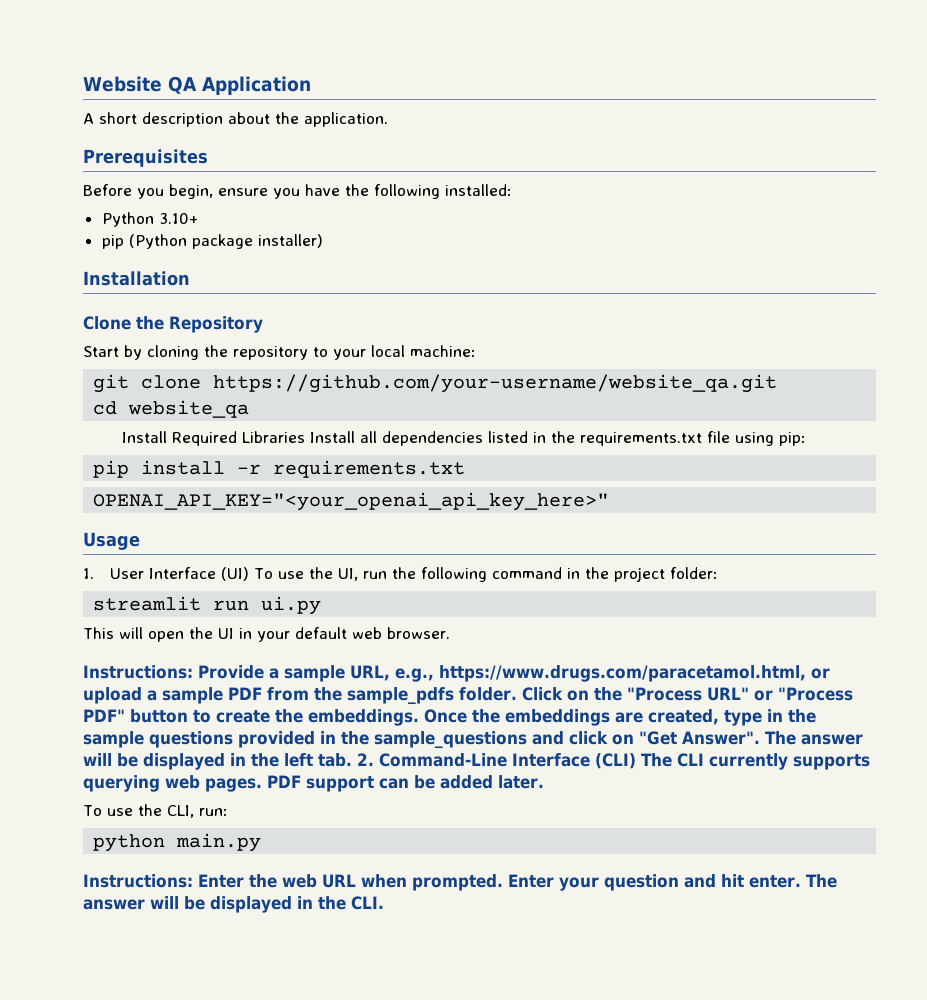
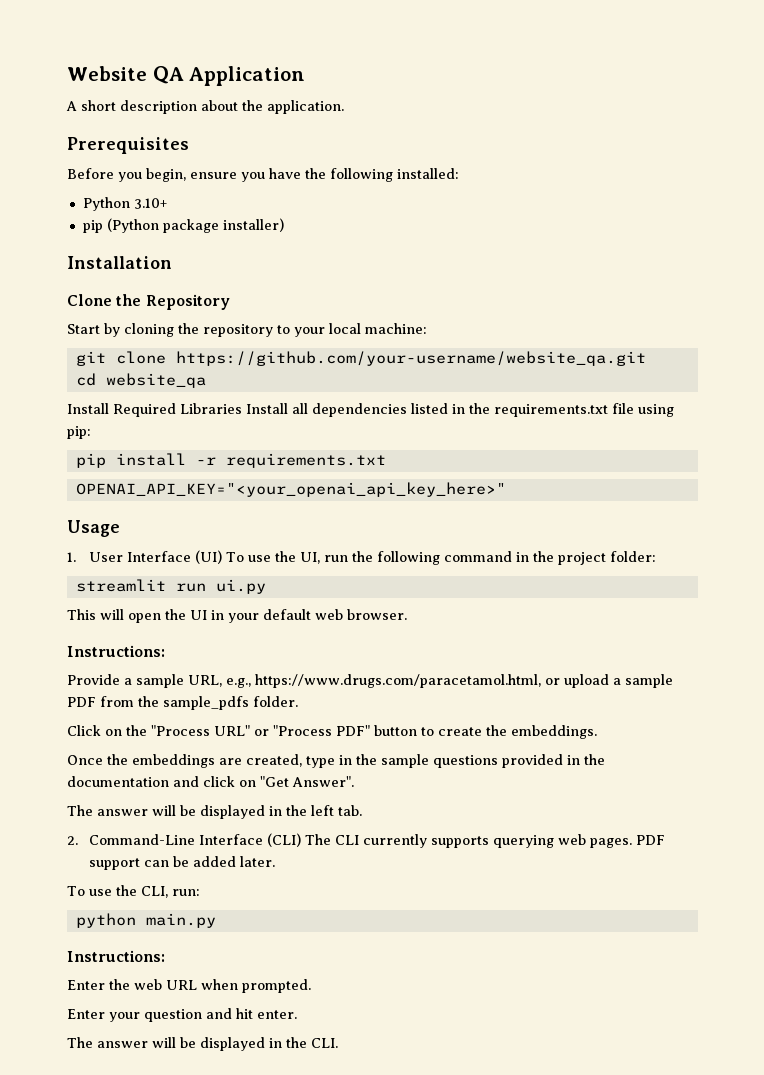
  This will open the UI in your default web browser.
- Instructions: Provide a sample URL, e.g., https://www.drugs.com/paracetamol.html, or upload a sample PDF from the sample_pdfs folder. Click on the "Process URL" or "Process PDF" button to create the embeddings. Once the embeddings are created, type in the sample questions provided in the sample_questions and click on "Get Answer". The answer will be displayed in the left tab. 2. Command-Line Interface (CLI) The CLI currently supports querying web pages.
+ Instructions:
+ Provide a sample URL, e.g., https://www.drugs.com/paracetamol.html, or upload a sample PDF from the sample_pdfs folder.
+ Click on the "Process URL" or "Process PDF" button to create the embeddings.
+ Once the embeddings are created, type in the sample questions provided in the documentation and click on "Get Answer".
+ The answer will be displayed in the left tab.
+ 2. Command-Line Interface (CLI) The CLI currently supports querying web pages.
  python main.py
- Instructions: Enter the web URL when prompted. Enter your question and hit enter. The answer will be displayed in the CLI.
+ Instructions:
+ Enter the web URL when prompted.
+ Enter your question and hit enter.
+ The answer will be displayed in the CLI.

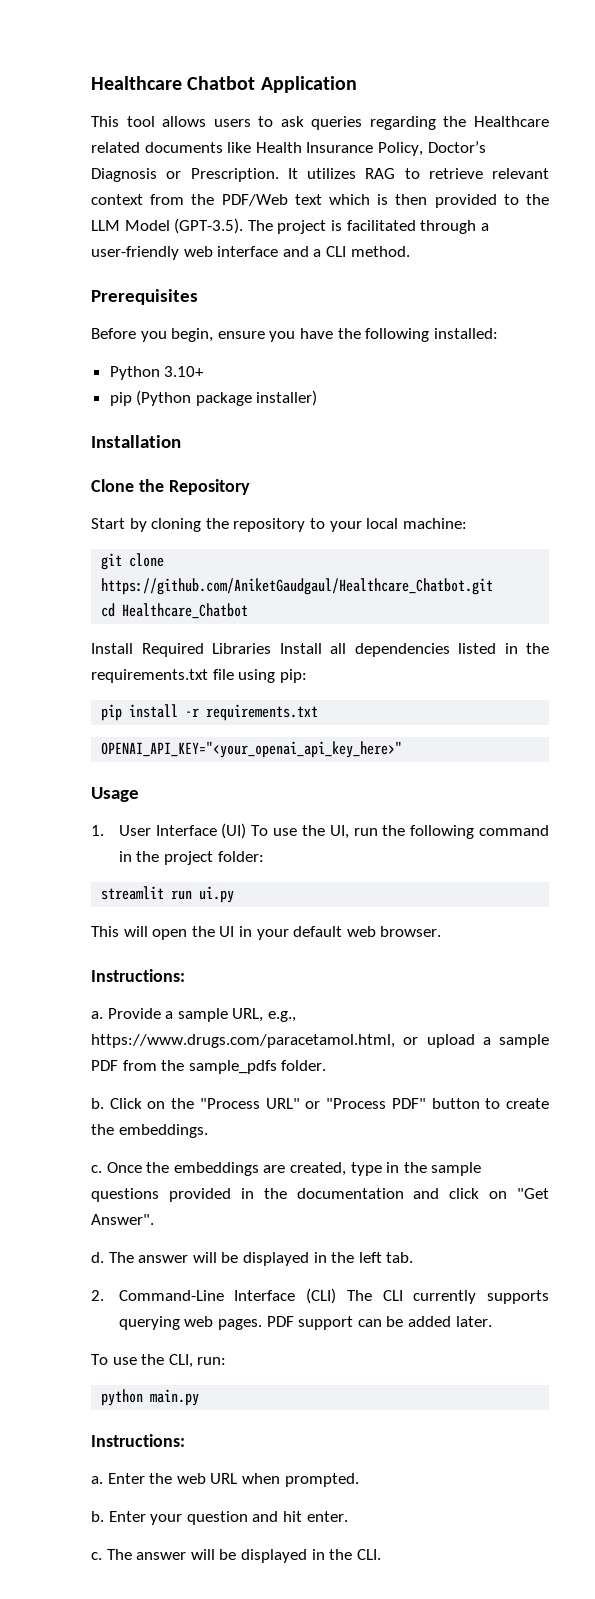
- Website QA Application
+ Healthcare Chatbot Application
- A short description about the application.
+ This tool allows users to ask queries regarding the Healthcare related documents like Health Insurance Policy, Doctor’s Diagnosis or Prescription. It utilizes RAG to retrieve relevant context from the PDF/Web text which is then provided to the LLM Model (GPT-3.5). The project is facilitated through a user-friendly web interface and a CLI method.
- git clone https://github.com/your-username/website_qa.git
+ git clone https://github.com/AniketGaudgaul/Healthcare_Chatbot.git
- cd website_qa
+ cd Healthcare_Chatbot
  This will open the UI in your default web browser.
  Instructions:
- Provide a sample URL, e.g., https://www.drugs.com/paracetamol.html, or upload a sample PDF from the sample_pdfs folder.
- Click on the "Process URL" or "Process PDF" button to create the embeddings.
- Once the embeddings are created, type in the sample questions provided in the documentation and click on "Get Answer".
+ a. Provide a sample URL, e.g., https://www.drugs.com/paracetamol.html, or upload a sample PDF from the sample_pdfs folder.
+ b. Click on the "Process URL" or "Process PDF" button to create the embeddings.
+ c. Once the embeddings are created, type in the sample questions provided in the documentation and click on "Get Answer".
+ d.
  python main.py
  Instructions:
- Enter the web URL when prompted.
- Enter your question and hit enter.
- The answer will be displayed in the CLI.
+ a. Enter the web URL when prompted.
+ b. Enter your question and hit enter.
+ c. The answer will be displayed in the CLI.

